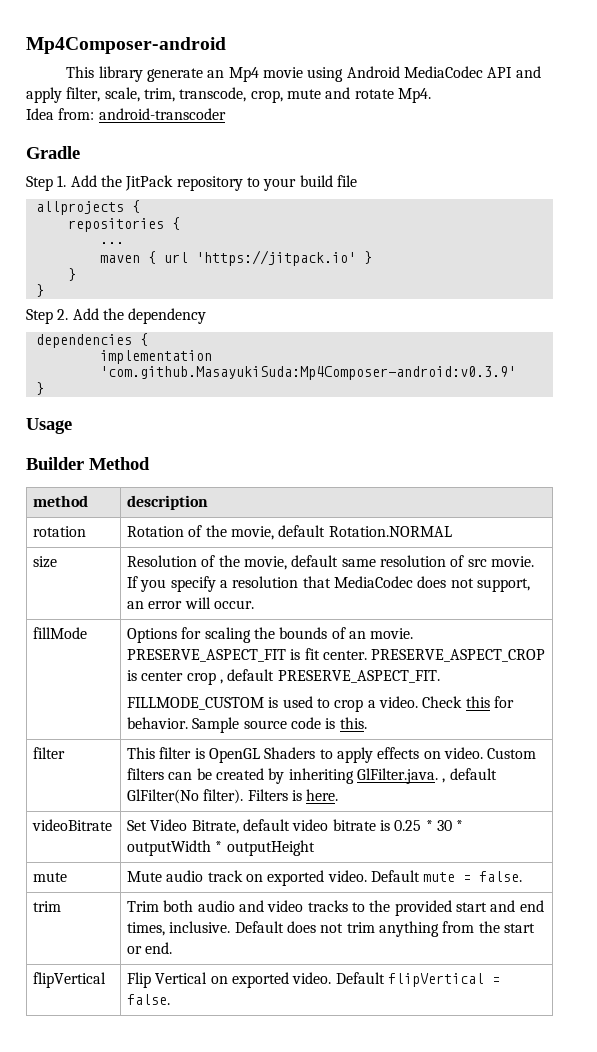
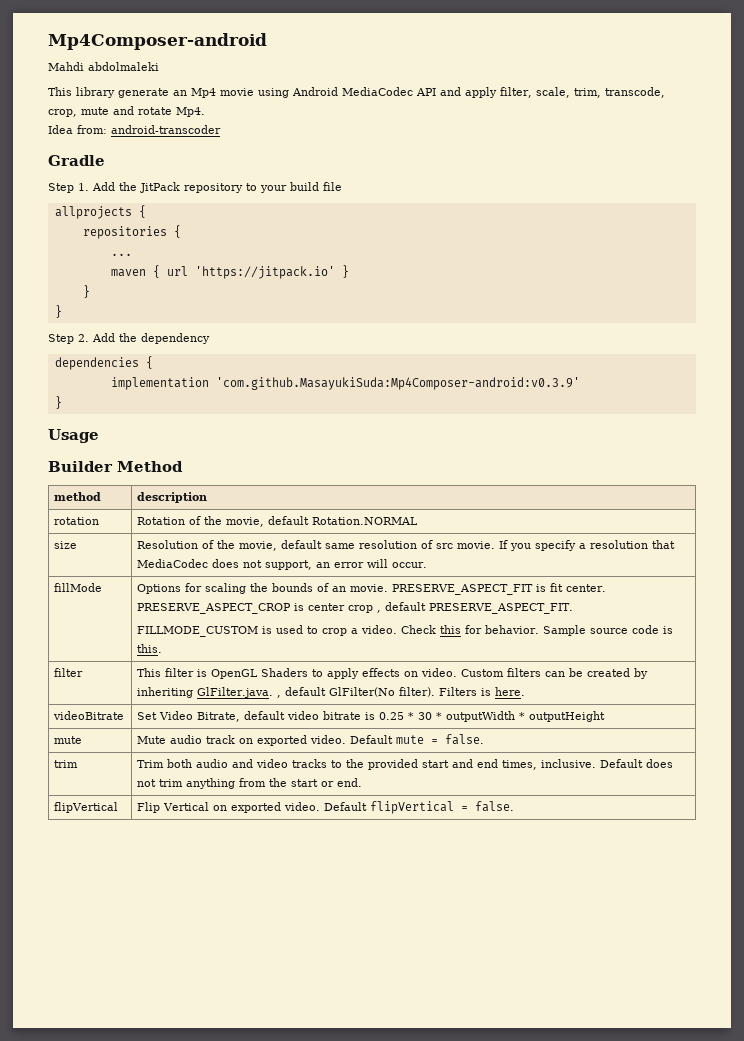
+ Mahdi abdolmaleki

